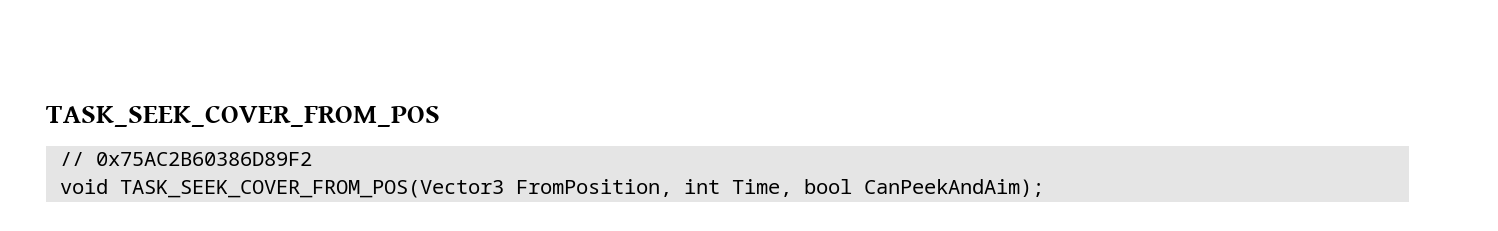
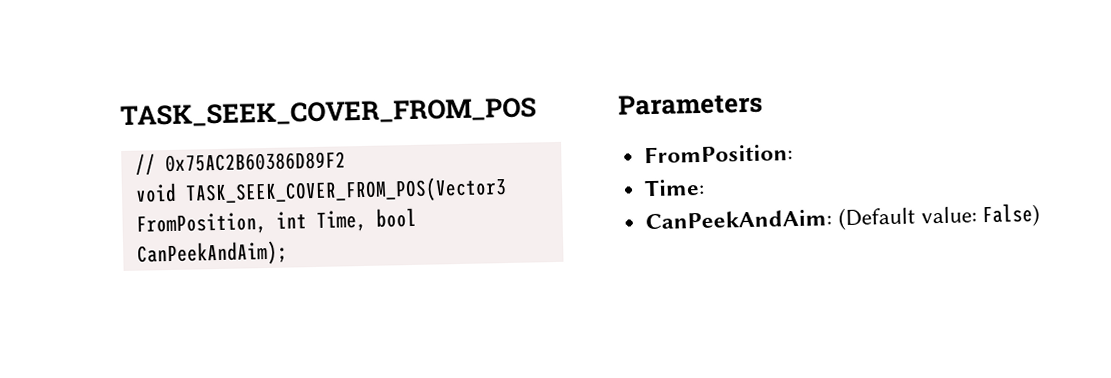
+ Parameters
+ FromPosition:
+ Time:
+ CanPeekAndAim: (Default value: False)

